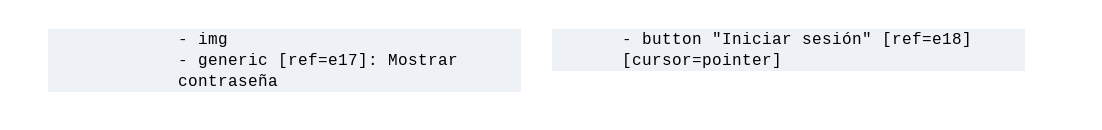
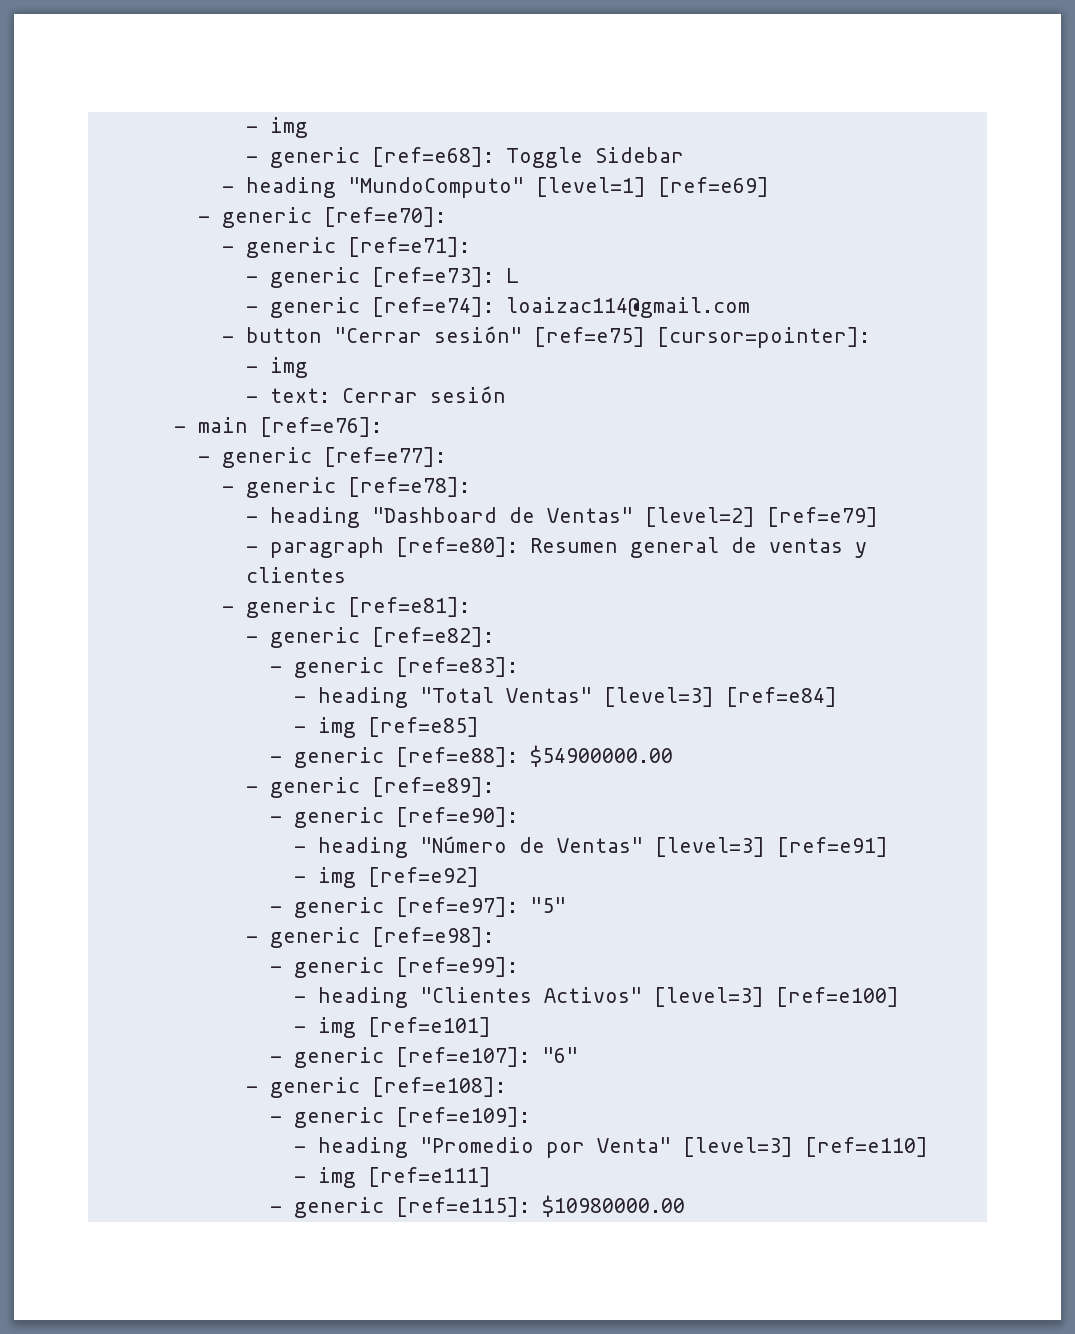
- - generic [ref=e17]: Mostrar contraseña
- - button "Iniciar sesión" [ref=e18] [cursor=pointer]
+ - generic [ref=e68]: Toggle Sidebar
+ - heading "MundoComputo" [level=1] [ref=e69]
+ - generic [ref=e70]:
+ - generic [ref=e71]:
+ - generic [ref=e73]: L
+ - generic [ref=e74]: loaizac114@gmail.com
+ - button "Cerrar sesión" [ref=e75] [cursor=pointer]:
+ - img
+ - text: Cerrar sesión
+ - main [ref=e76]:
+ - generic [ref=e77]:
+ - generic [ref=e78]:
+ - heading "Dashboard de Ventas" [level=2] [ref=e79]
+ - paragraph [ref=e80]: Resumen general de ventas y clientes
+ - generic [ref=e81]:
+ - generic [ref=e82]:
+ - generic [ref=e83]:
+ - heading "Total Ventas" [level=3] [ref=e84]
+ - img [ref=e85]
+ - generic [ref=e88]: $54900000.00
+ - generic [ref=e89]:
+ - generic [ref=e90]:
+ - heading "Número de Ventas" [level=3] [ref=e91]
+ - img [ref=e92]
+ - generic [ref=e97]: "5"
+ - generic [ref=e98]:
+ - generic [ref=e99]:
+ - heading "Clientes Activos" [level=3] [ref=e100]
+ - img [ref=e101]
+ - generic [ref=e107]: "6"
+ - generic [ref=e108]:
+ - generic [ref=e109]:
+ - heading "Promedio por Venta" [level=3] [ref=e110]
+ - img [ref=e111]
+ - generic [ref=e115]: $10980000.00

